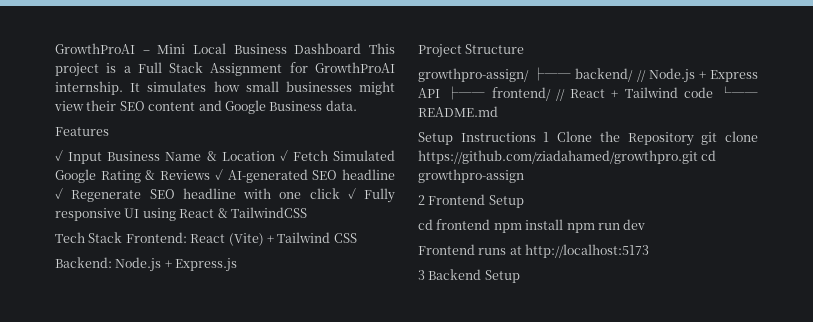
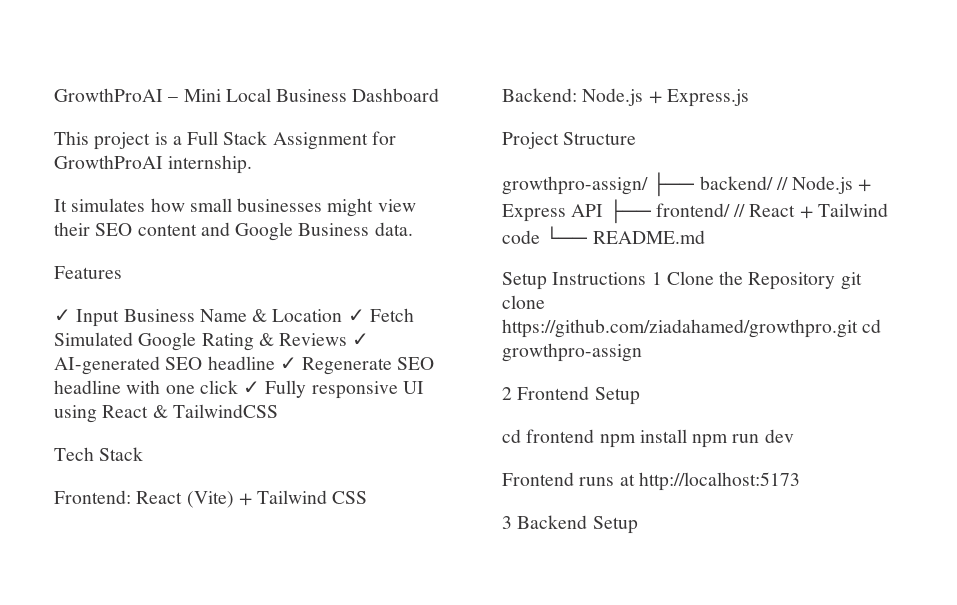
- GrowthProAI – Mini Local Business Dashboard This project is a Full Stack Assignment for GrowthProAI internship. It simulates how small businesses might view their SEO content and Google Business data.
+ GrowthProAI – Mini Local Business Dashboard
+ This project is a Full Stack Assignment for GrowthProAI internship.
+ It simulates how small businesses might view their SEO content and Google Business data.
- Tech Stack Frontend: React (Vite) + Tailwind CSS
+ Tech Stack
+ Frontend: React (Vite) + Tailwind CSS

